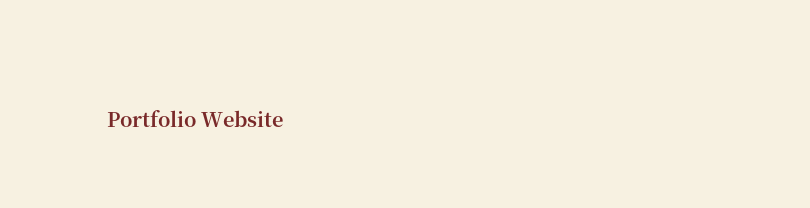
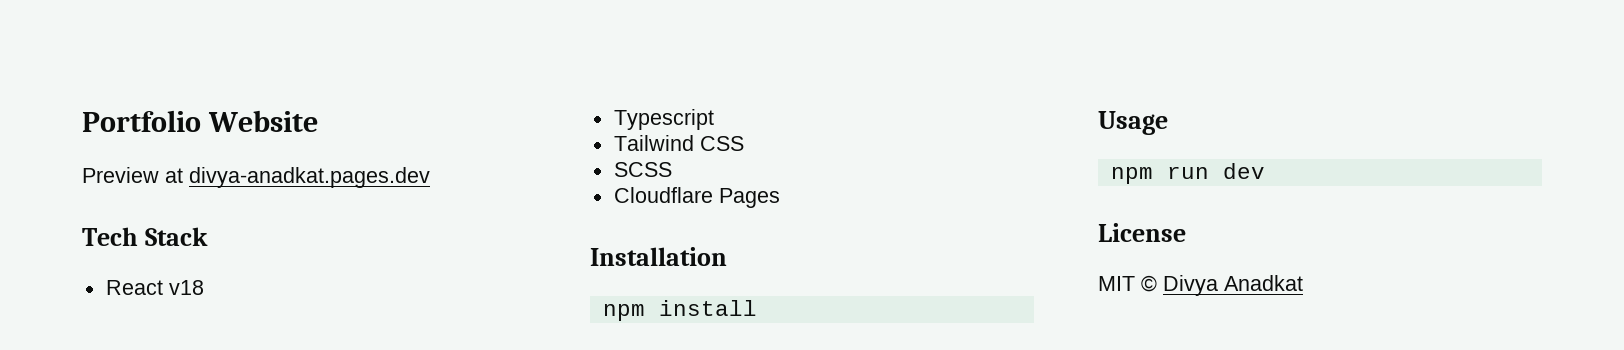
+ Preview at divya-anadkat.pages.dev
+ Tech Stack
+ React v18
+ Typescript
+ Tailwind CSS
+ SCSS
+ Cloudflare Pages
+ Installation
+ npm install
+ Usage
+ npm run dev
+ License
+ MIT © Divya Anadkat

